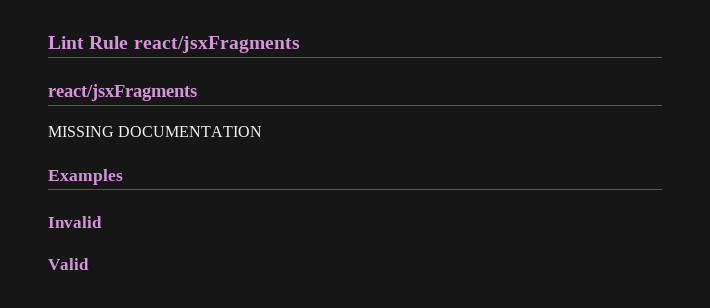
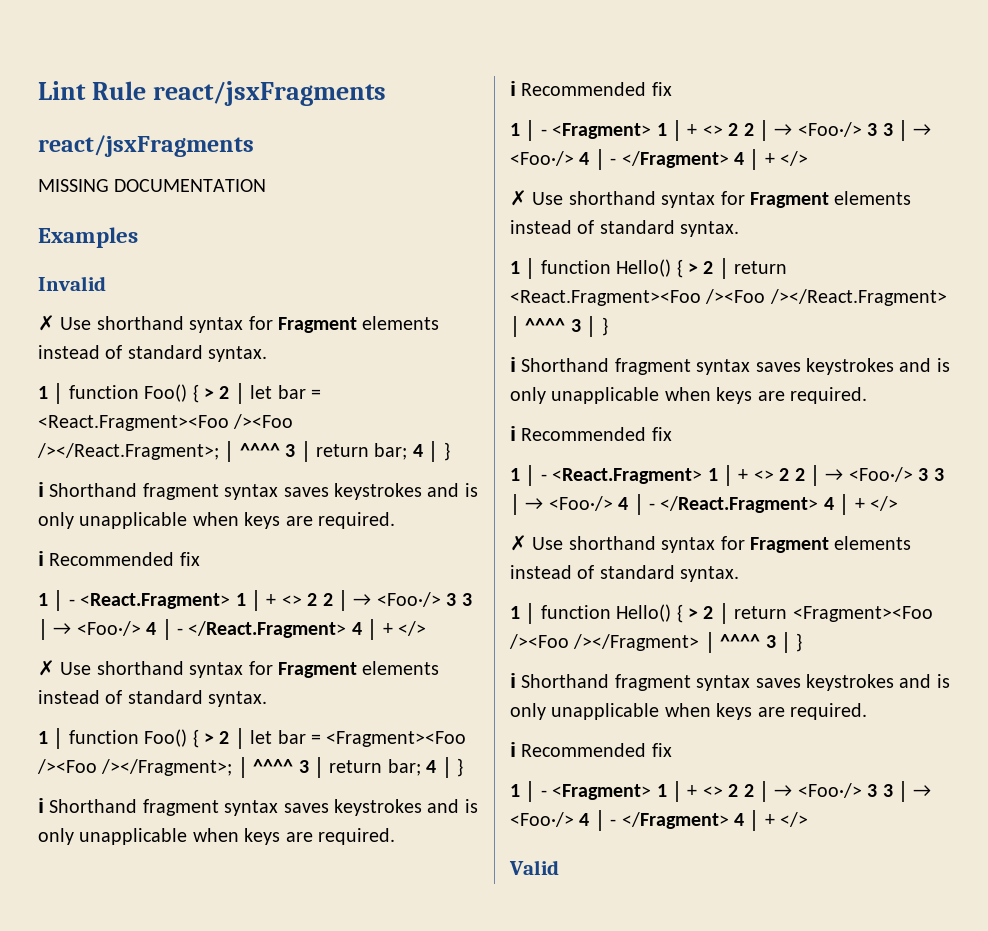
  Invalid
+ ✗ Use shorthand syntax for Fragment elements instead of standard syntax.
+ 1 │ function Foo() { > 2 │ let bar = <React.Fragment><Foo /><Foo /></React.Fragment>; │ ^^^^ 3 │ return bar; 4 │ }
+ ℹ Shorthand fragment syntax saves keystrokes and is only unapplicable when keys are required.
+ ℹ Recommended fix
+ 1 │ - <React.Fragment> 1 │ + <> 2 2 │ → <Foo·/> 3 3 │ → <Foo·/> 4 │ - </React.Fragment> 4 │ + </>
+ ✗ Use shorthand syntax for Fragment elements instead of standard syntax.
+ 1 │ function Foo() { > 2 │ let bar = <Fragment><Foo /><Foo /></Fragment>; │ ^^^^ 3 │ return bar; 4 │ }
+ ℹ Shorthand fragment syntax saves keystrokes and is only unapplicable when keys are required.
+ ℹ Recommended fix
+ 1 │ - <Fragment> 1 │ + <> 2 2 │ → <Foo·/> 3 3 │ → <Foo·/> 4 │ - </Fragment> 4 │ + </>
+ ✗ Use shorthand syntax for Fragment elements instead of standard syntax.
+ 1 │ function Hello() { > 2 │ return <React.Fragment><Foo /><Foo /></React.Fragment> │ ^^^^ 3 │ }
+ ℹ Shorthand fragment syntax saves keystrokes and is only unapplicable when keys are required.
+ ℹ Recommended fix
+ 1 │ - <React.Fragment> 1 │ + <> 2 2 │ → <Foo·/> 3 3 │ → <Foo·/> 4 │ - </React.Fragment> 4 │ + </>
+ ✗ Use shorthand syntax for Fragment elements instead of standard syntax.
+ 1 │ function Hello() { > 2 │ return <Fragment><Foo /><Foo /></Fragment> │ ^^^^ 3 │ }
+ ℹ Shorthand fragment syntax saves keystrokes and is only unapplicable when keys are required.
+ ℹ Recommended fix
+ 1 │ - <Fragment> 1 │ + <> 2 2 │ → <Foo·/> 3 3 │ → <Foo·/> 4 │ - </Fragment> 4 │ + </>

